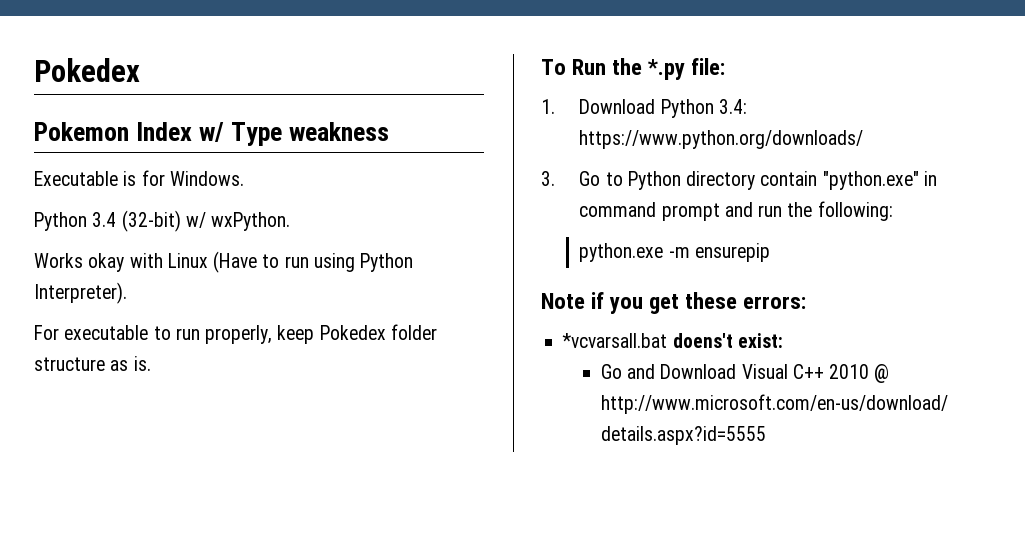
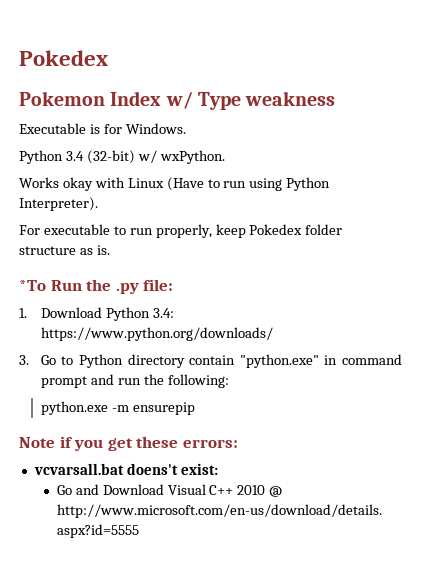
- To Run the *.py file:
+ *To Run the .py file:
- *vcvarsall.bat doens't exist:
+ vcvarsall.bat doens't exist:

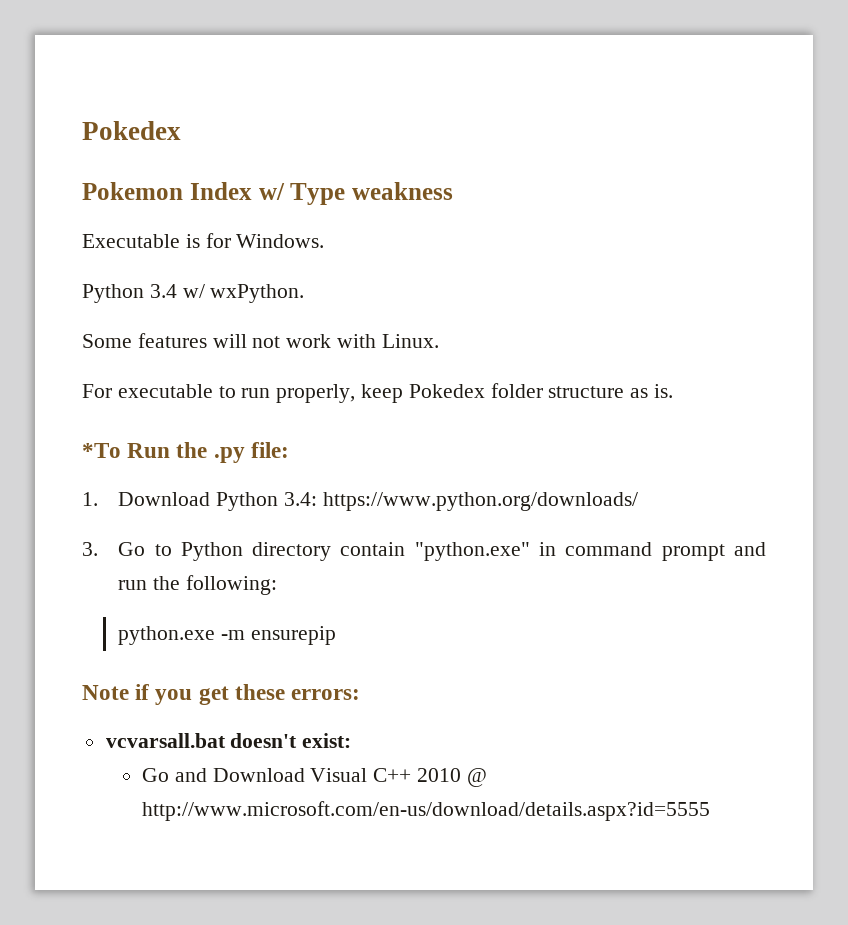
- Python 3.4 (32-bit) w/ wxPython.
+ Python 3.4 w/ wxPython.
- Works okay with Linux (Have to run using Python Interpreter).
+ Some features will not work with Linux.
- vcvarsall.bat doens't exist:
+ vcvarsall.bat doesn't exist:

